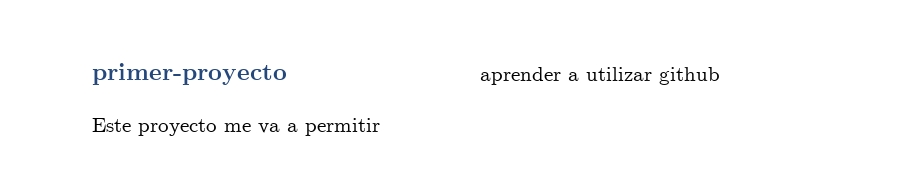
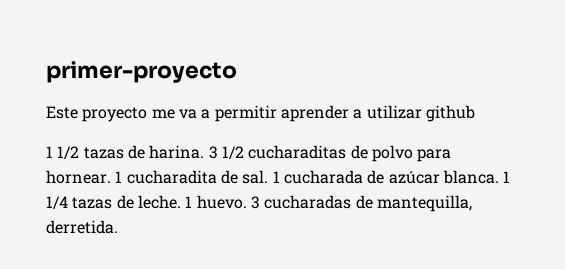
+ 1 1/2 tazas de harina. 3 1/2 cucharaditas de polvo para hornear. 1 cucharadita de sal. 1 cucharada de azúcar blanca. 1 1/4 tazas de leche. 1 huevo. 3 cucharadas de mantequilla, derretida.

